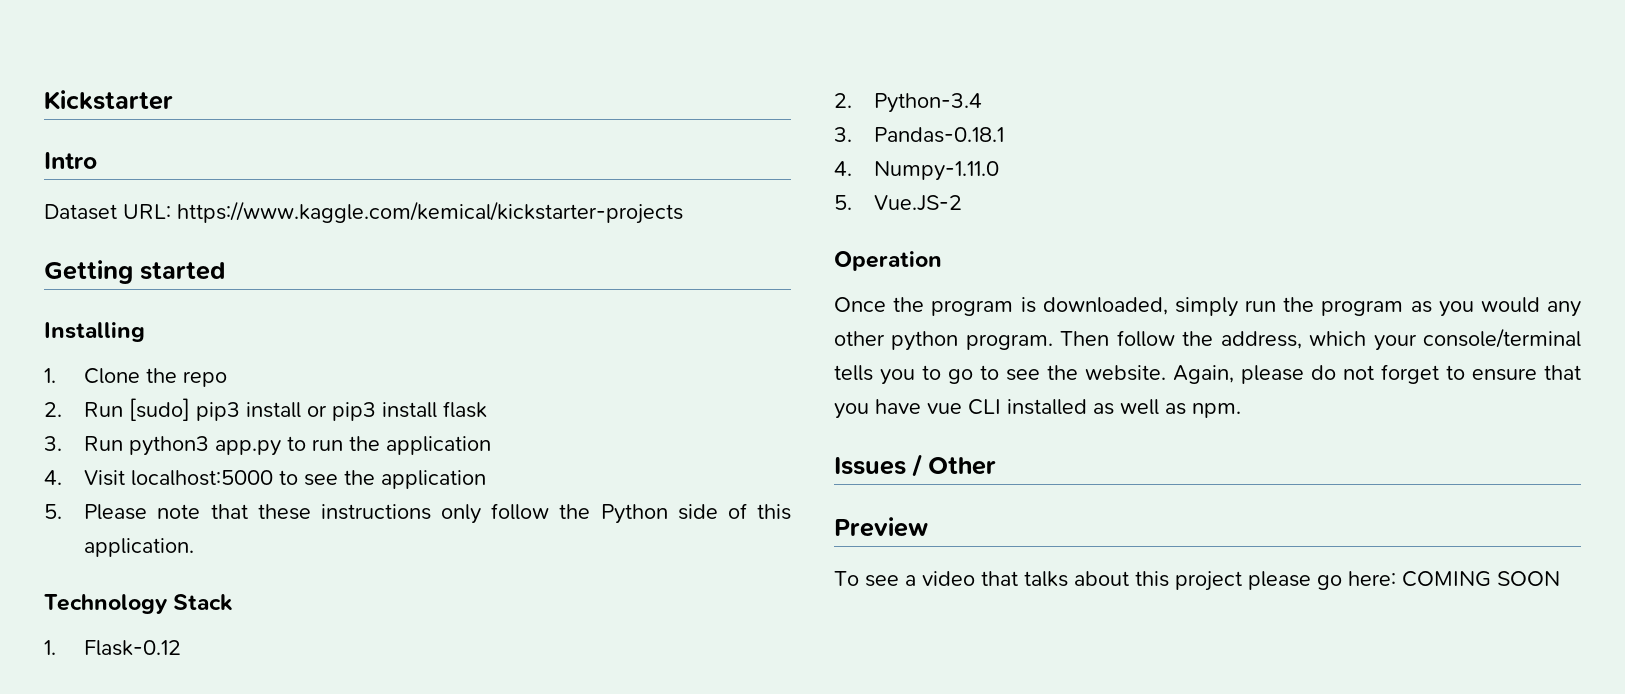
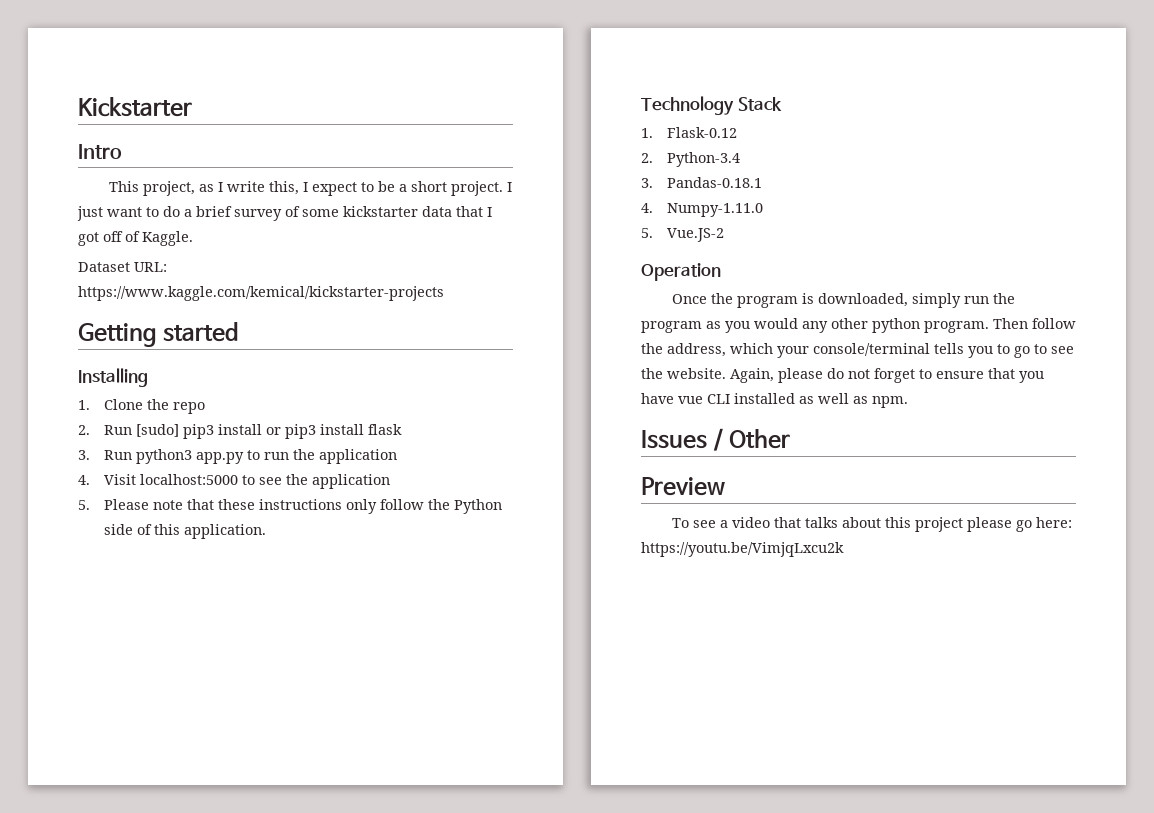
+ This project, as I write this, I expect to be a short project. I just want to do a brief survey of some kickstarter data that I got off of Kaggle.
- To see a video that talks about this project please go here: COMING SOON
+ To see a video that talks about this project please go here: https://youtu.be/VimjqLxcu2k

